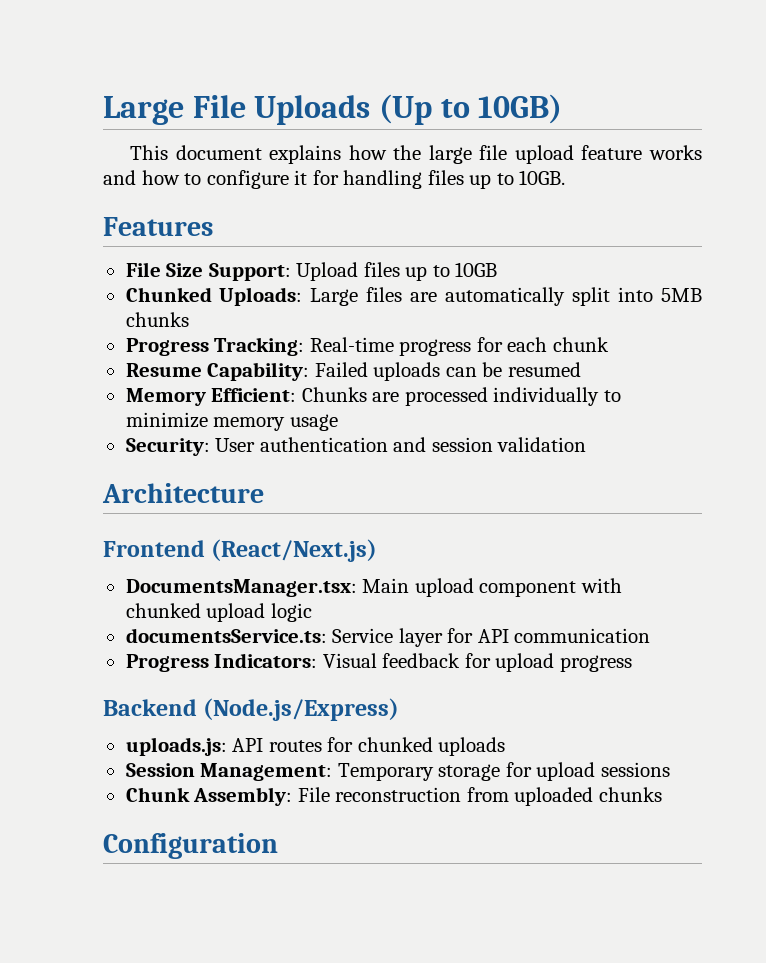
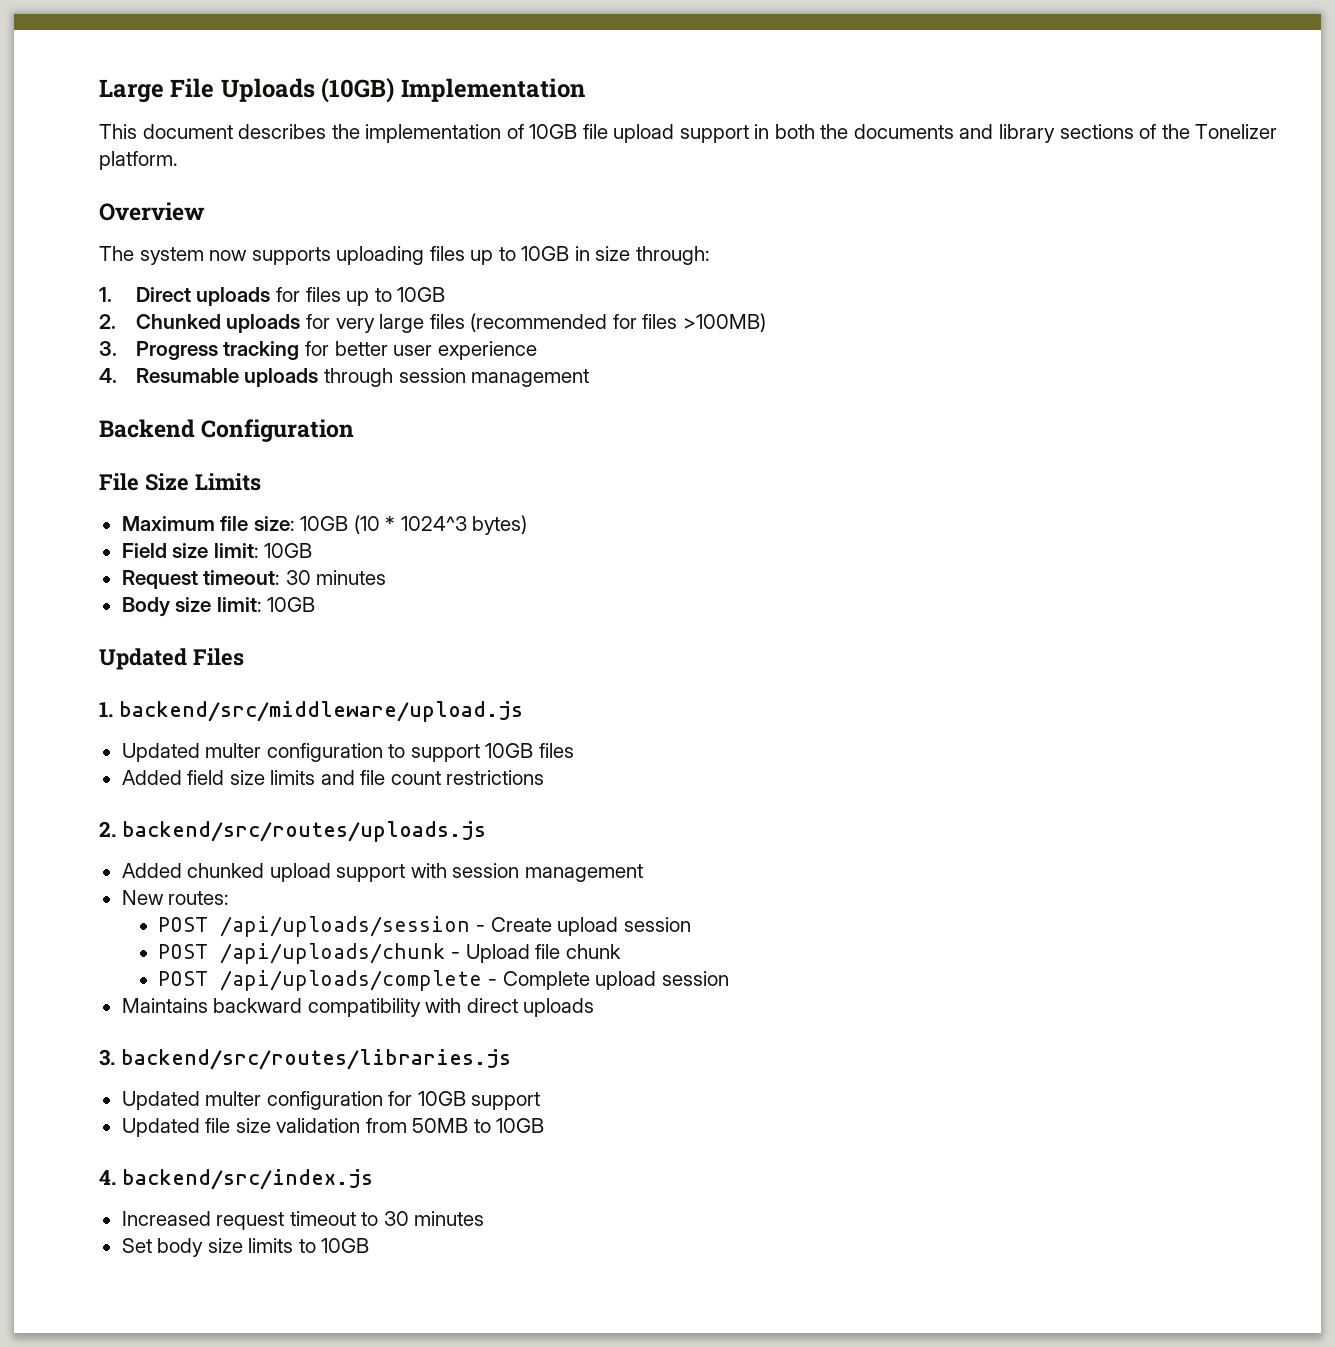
- Large File Uploads (Up to 10GB)
+ Large File Uploads (10GB) Implementation
- This document explains how the large file upload feature works and how to configure it for handling files up to 10GB.
- Features
- File Size Support: Upload files up to 10GB
- Chunked Uploads: Large files are automatically split into 5MB chunks
- Progress Tracking: Real-time progress for each chunk
- Resume Capability: Failed uploads can be resumed
- Memory Efficient: Chunks are processed individually to minimize memory usage
- Security: User authentication and session validation
- Architecture
- Frontend (React/Next.js)
- DocumentsManager.tsx: Main upload component with chunked upload logic
- documentsService.ts: Service layer for API communication
- Progress Indicators: Visual feedback for upload progress
- Backend (Node.js/Express)
- uploads.js: API routes for chunked uploads
- Session Management: Temporary storage for upload sessions
- Chunk Assembly: File reconstruction from uploaded chunks
- Configuration
+ This document describes the implementation of 10GB file upload support in both the documents and library sections of the Tonelizer platform.
+ Overview
+ The system now supports uploading files up to 10GB in size through:
+ 1. Direct uploads for files up to 10GB
+ 2. Chunked uploads for very large files (recommended for files >100MB)
+ 3. Progress tracking for better user experience
+ 4. Resumable uploads through session management
+ Backend Configuration
+ File Size Limits
+ Maximum file size: 10GB (10 * 1024^3 bytes)
+ Field size limit: 10GB
+ Request timeout: 30 minutes
+ Body size limit: 10GB
+ Updated Files
+ 1. backend/src/middleware/upload.js
+ Updated multer configuration to support 10GB files
+ Added field size limits and file count restrictions
+ 2. backend/src/routes/uploads.js
+ Added chunked upload support with session management
+ New routes:
+ POST /api/uploads/session - Create upload session
+ POST /api/uploads/chunk - Upload file chunk
+ POST /api/uploads/complete - Complete upload session
+ Maintains backward compatibility with direct uploads
+ 3. backend/src/routes/libraries.js
+ Updated multer configuration for 10GB support
+ Updated file size validation from 50MB to 10GB
+ 4. backend/src/index.js
+ Increased request timeout to 30 minutes
+ Set body size limits to 10GB

